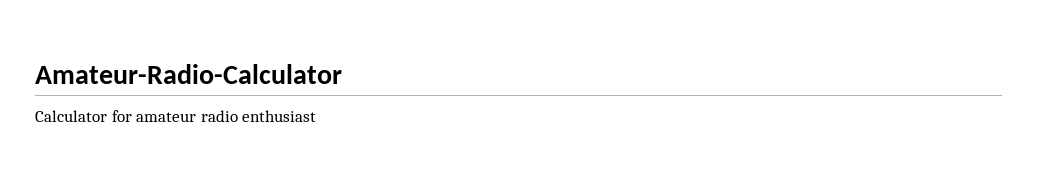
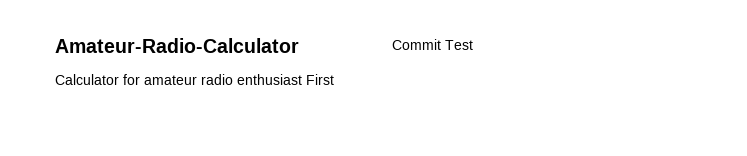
- Calculator for amateur radio enthusiast
+ Calculator for amateur radio enthusiast First Commit Test

